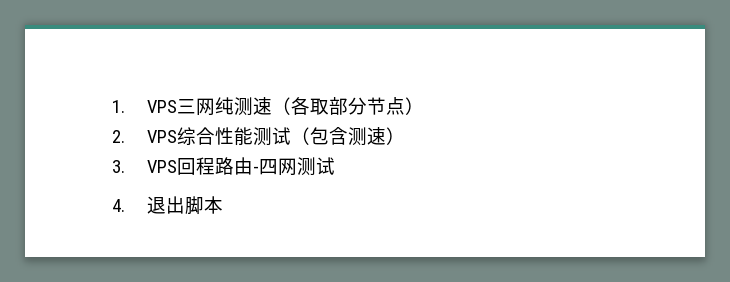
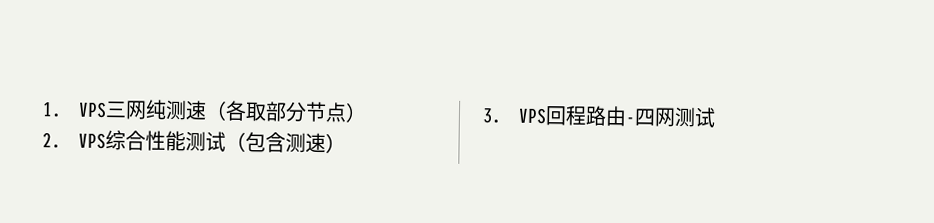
- 4.退出脚本

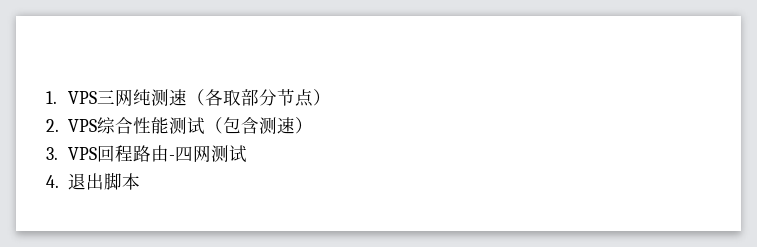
+ 4.退出脚本

